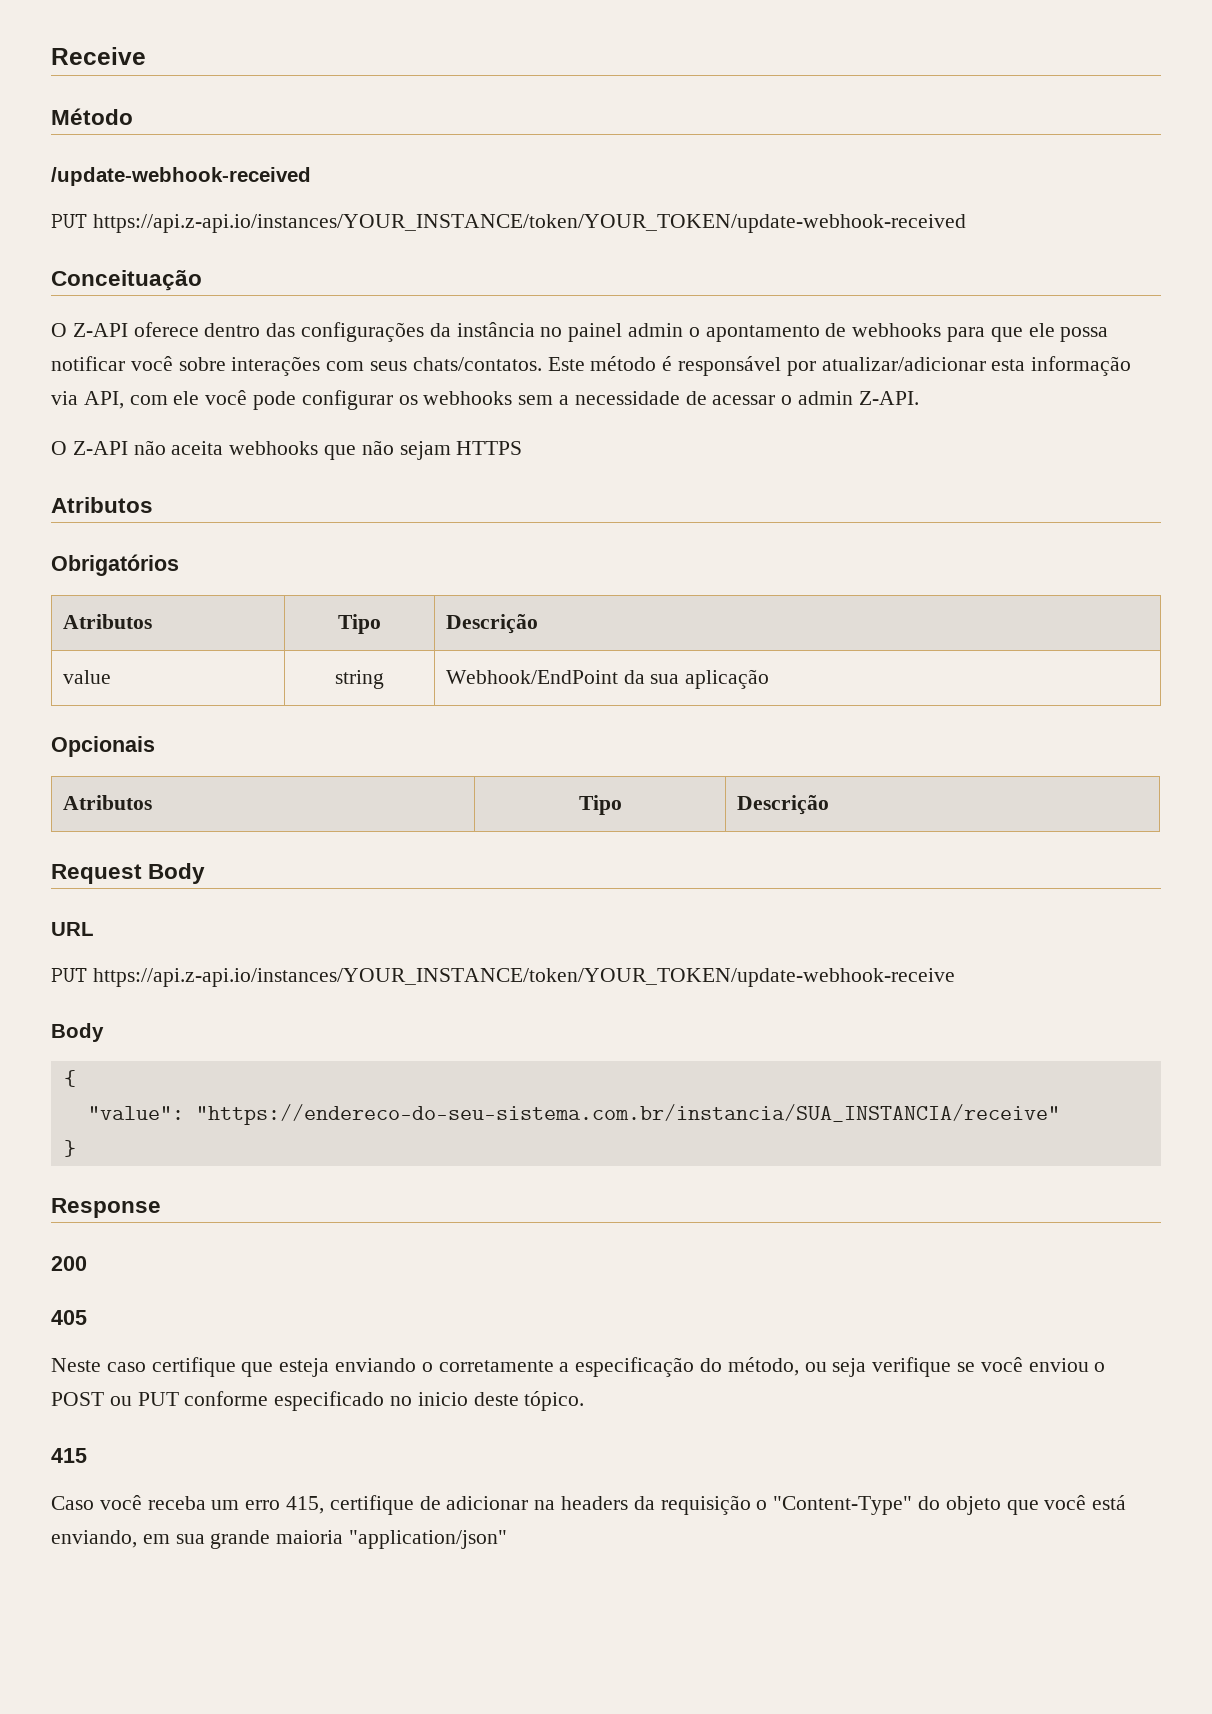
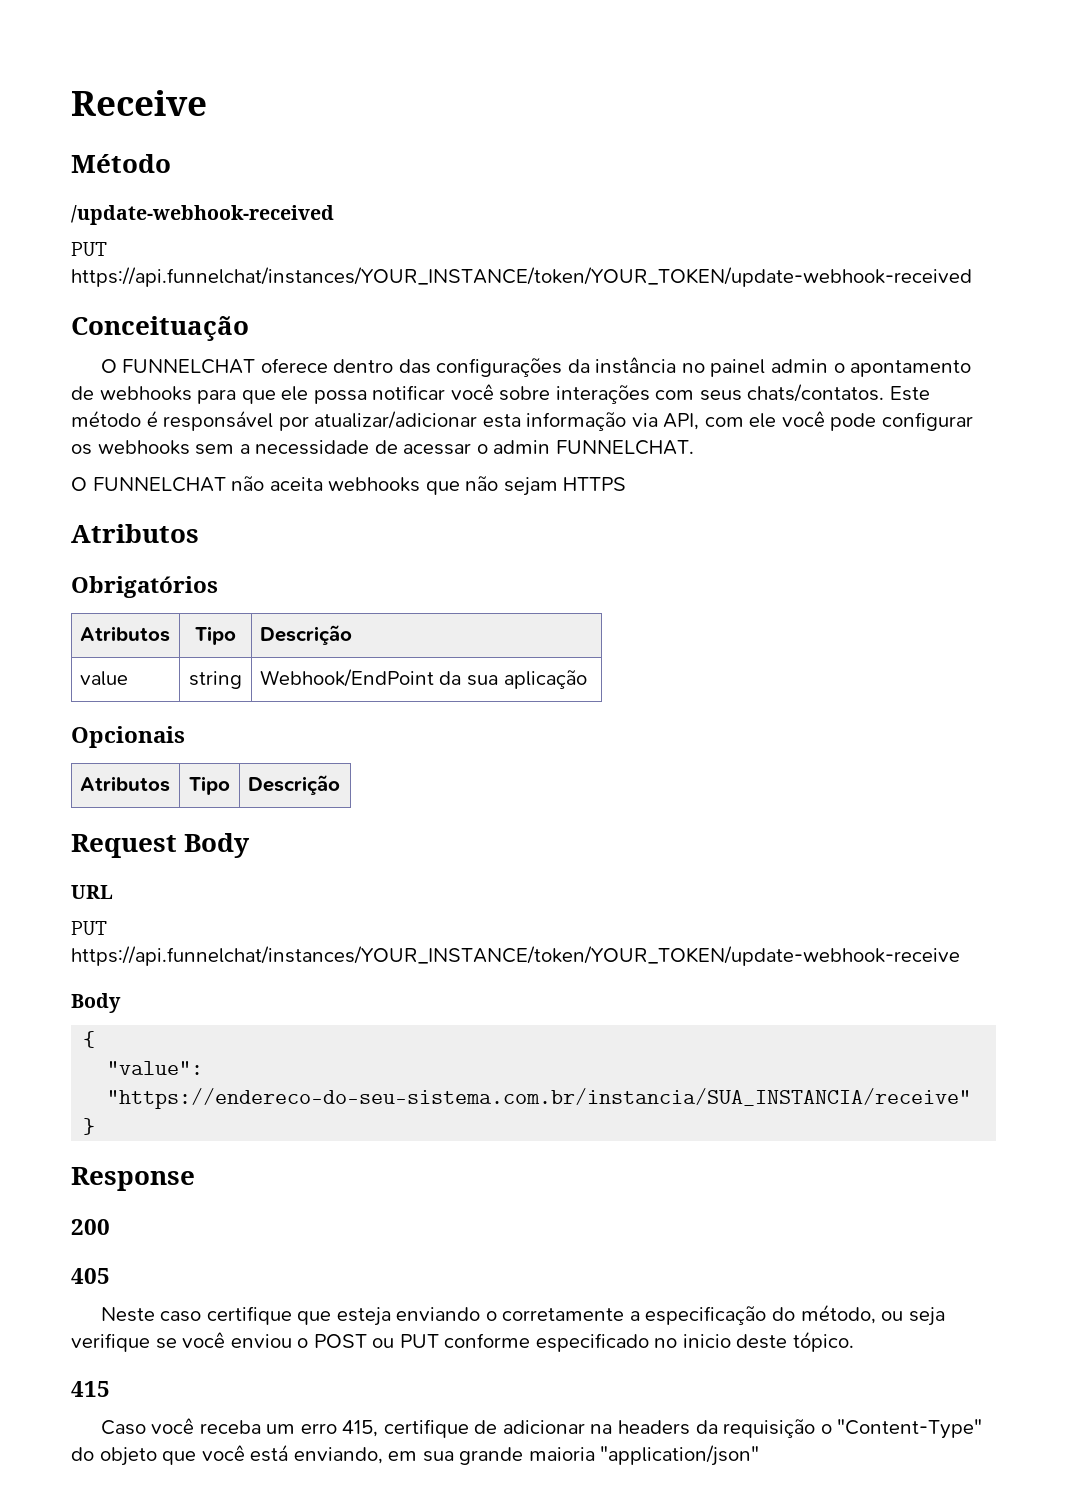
- PUT https://api.z-api.io/instances/YOUR_INSTANCE/token/YOUR_TOKEN/update-webhook-received
+ PUT https://api.funnelchat/instances/YOUR_INSTANCE/token/YOUR_TOKEN/update-webhook-received
- O Z-API oferece dentro das configurações da instância no painel admin o apontamento de webhooks para que ele possa notificar você sobre interações com seus chats/contatos.
+ O FUNNELCHAT oferece dentro das configurações da instância no painel admin o apontamento de webhooks para que ele possa notificar você sobre interações com seus chats/contatos.
- Este método é responsável por atualizar/adicionar esta informação via API, com ele você pode configurar os webhooks sem a necessidade de acessar o admin Z-API.
- O Z-API não aceita webhooks que não sejam HTTPS
+ Este método é responsável por atualizar/adicionar esta informação via API, com ele você pode configurar os webhooks sem a necessidade de acessar o admin FUNNELCHAT.
+ O FUNNELCHAT não aceita webhooks que não sejam HTTPS
- PUT https://api.z-api.io/instances/YOUR_INSTANCE/token/YOUR_TOKEN/update-webhook-receive
+ PUT https://api.funnelchat/instances/YOUR_INSTANCE/token/YOUR_TOKEN/update-webhook-receive

